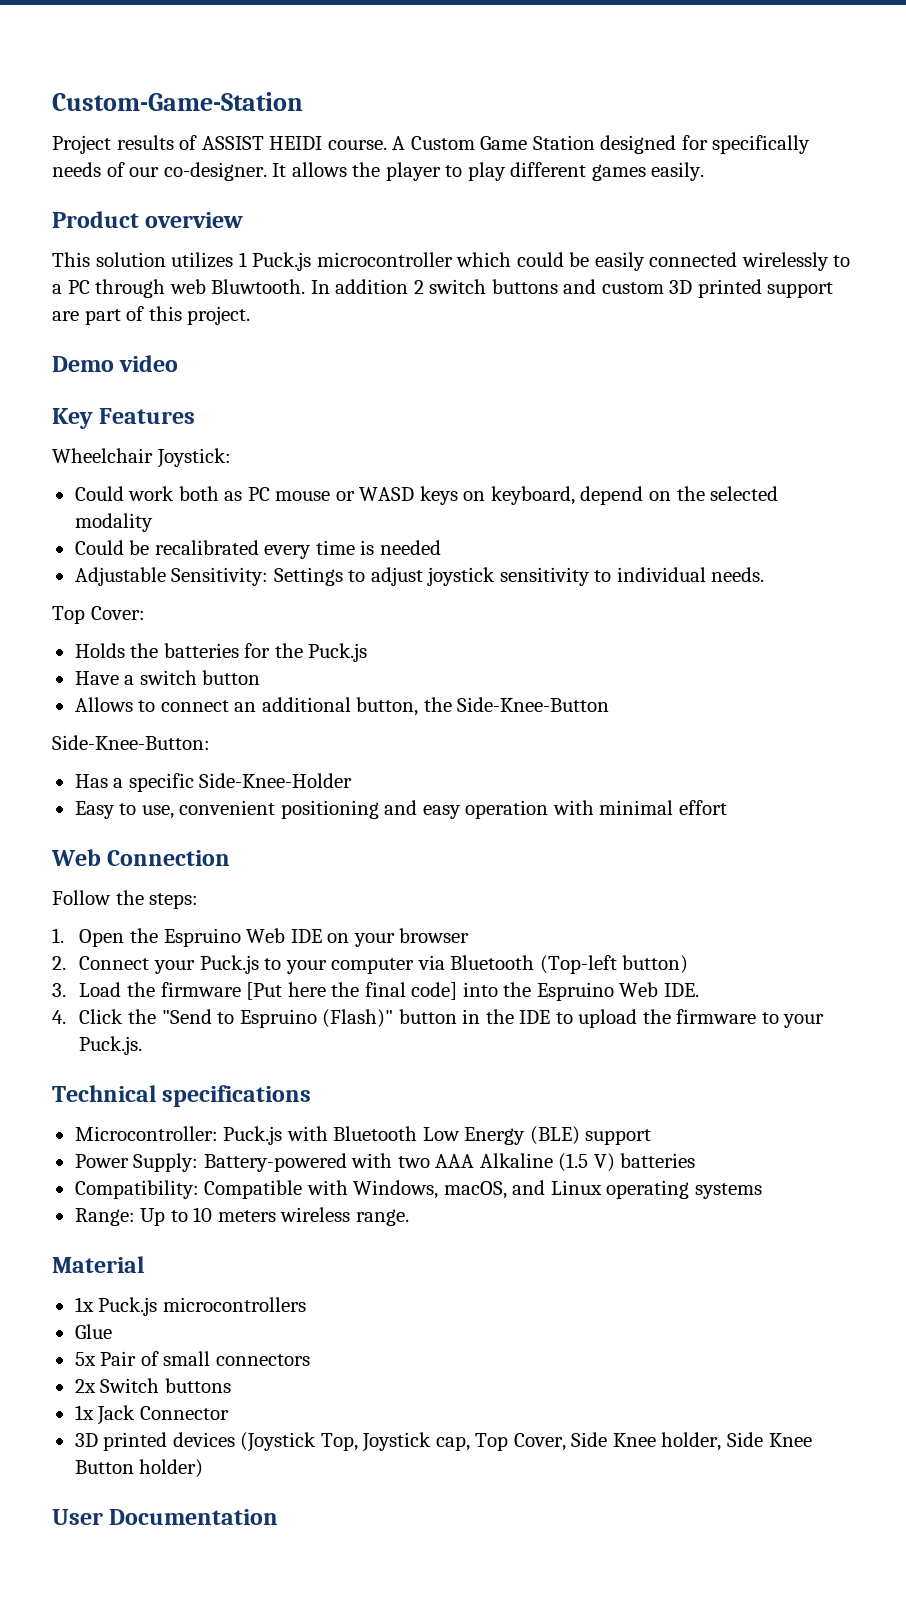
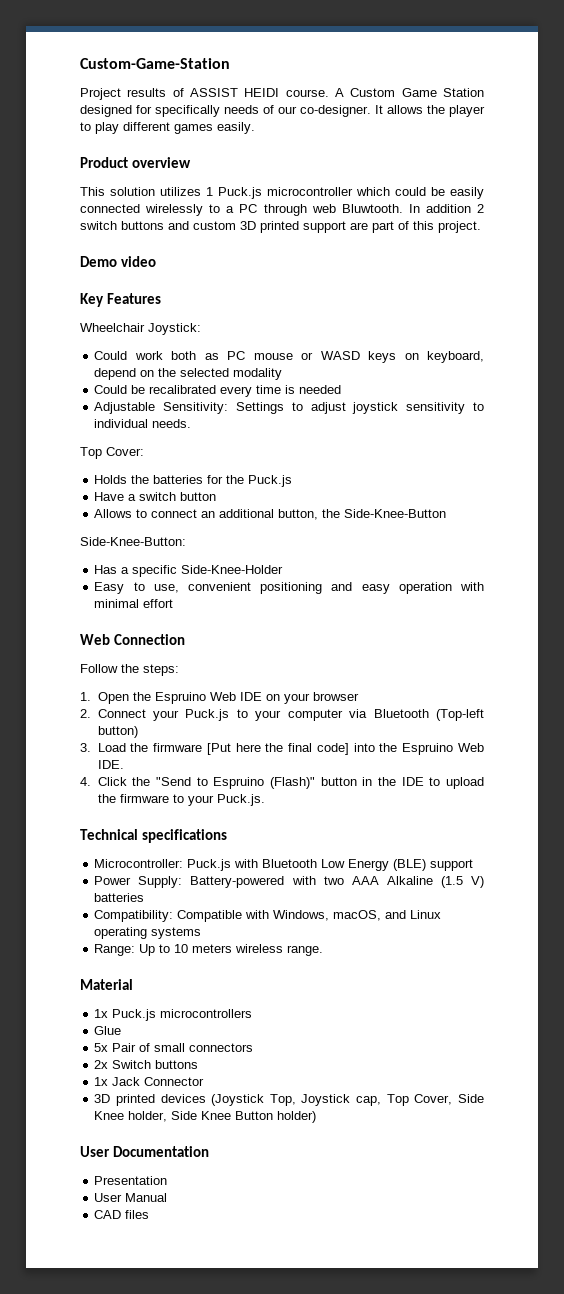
+ Presentation
+ User Manual
+ CAD files

